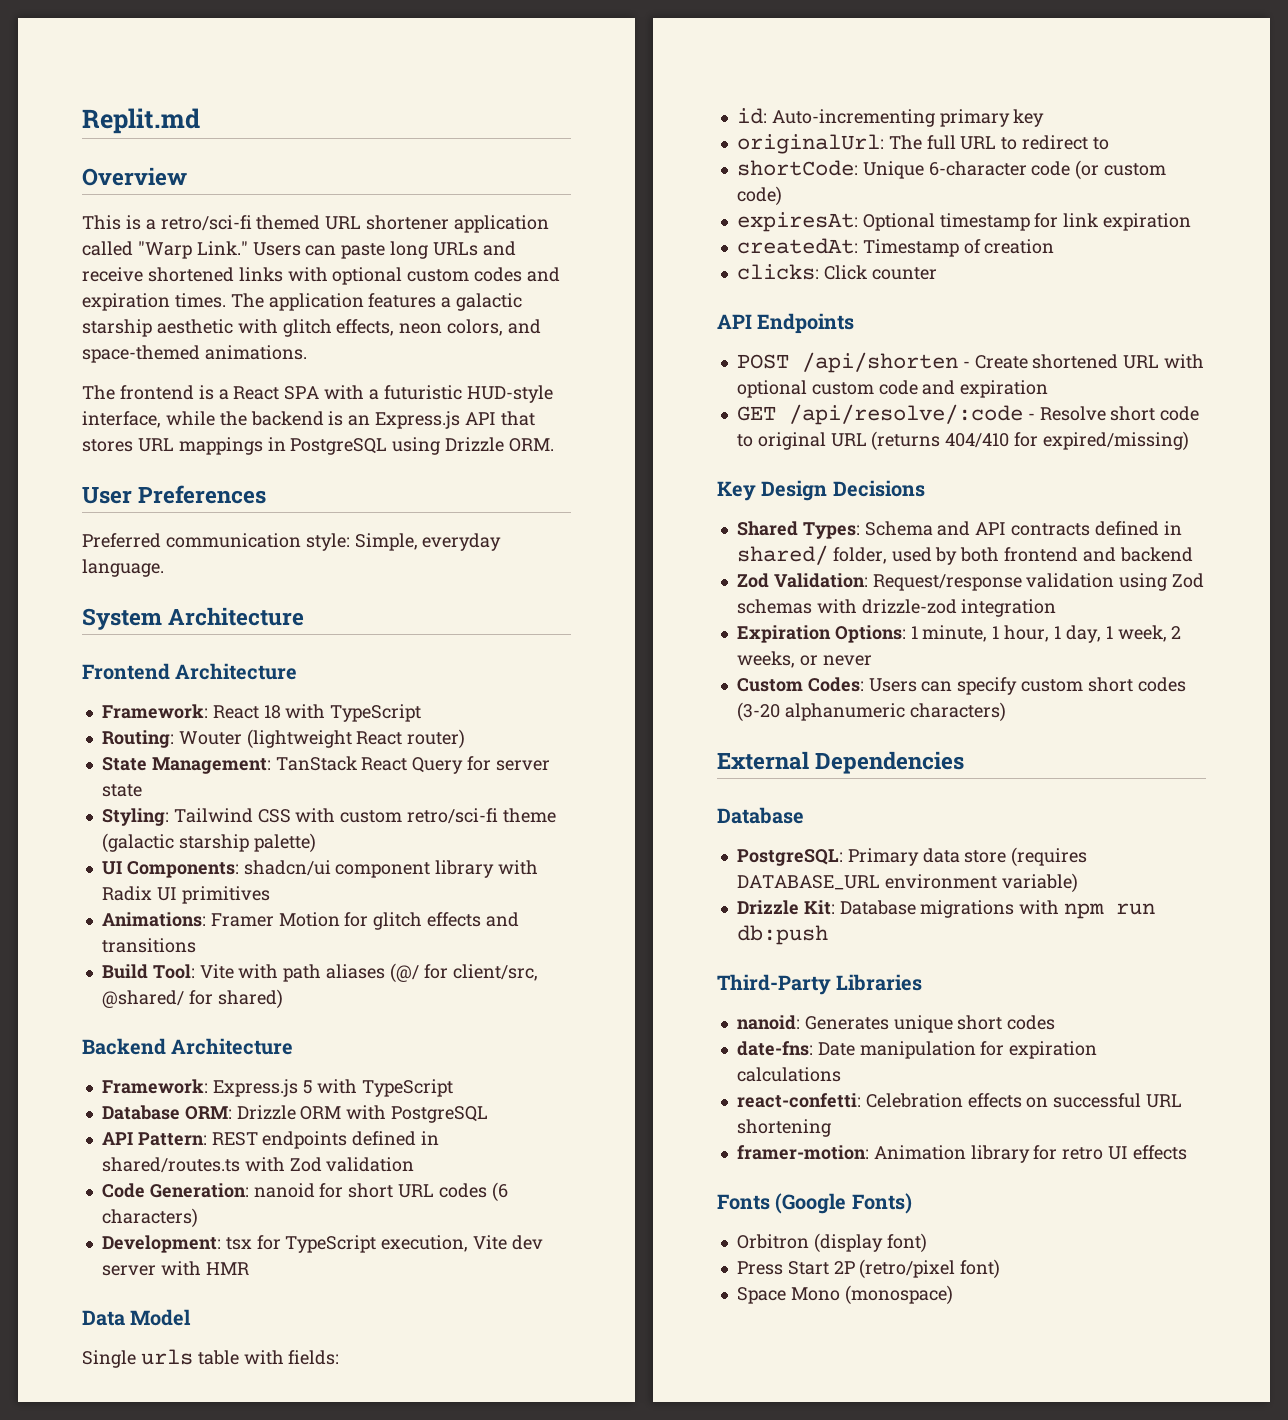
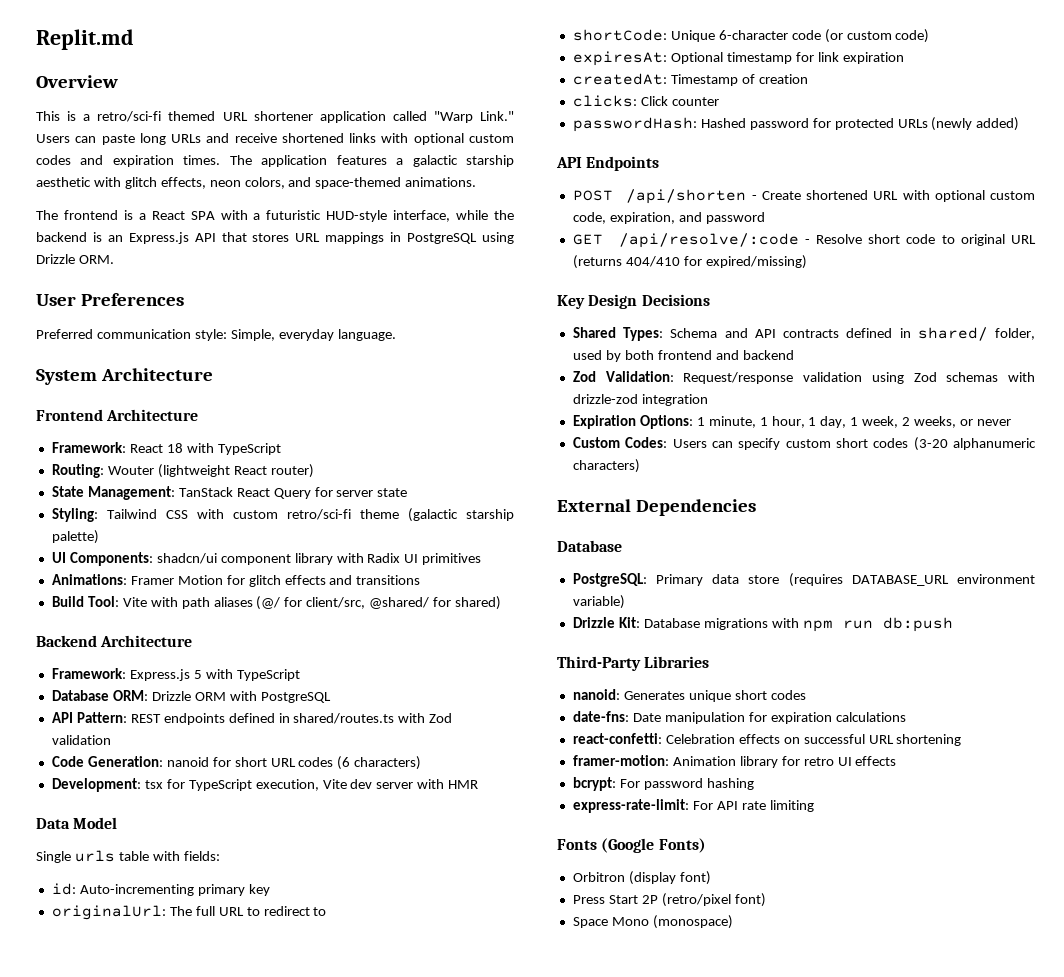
+ passwordHash: Hashed password for protected URLs (newly added)
- POST /api/shorten - Create shortened URL with optional custom code and expiration
+ POST /api/shorten - Create shortened URL with optional custom code, expiration, and password
+ bcrypt: For password hashing
+ express-rate-limit: For API rate limiting

